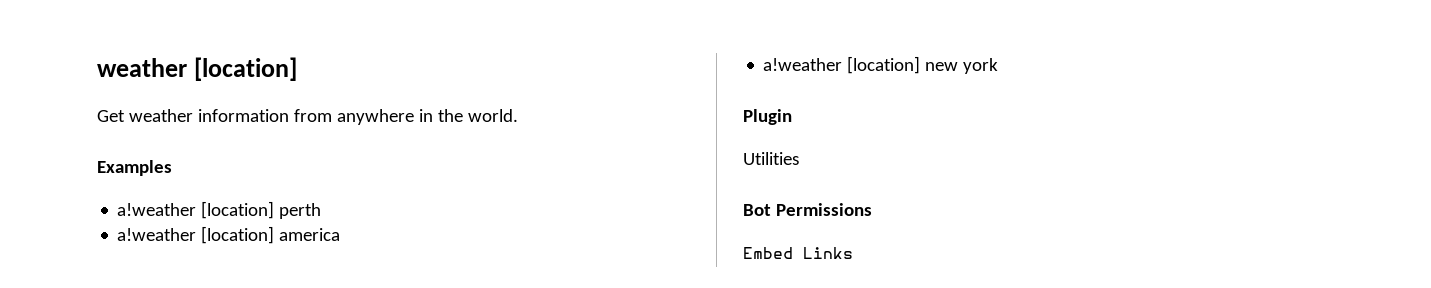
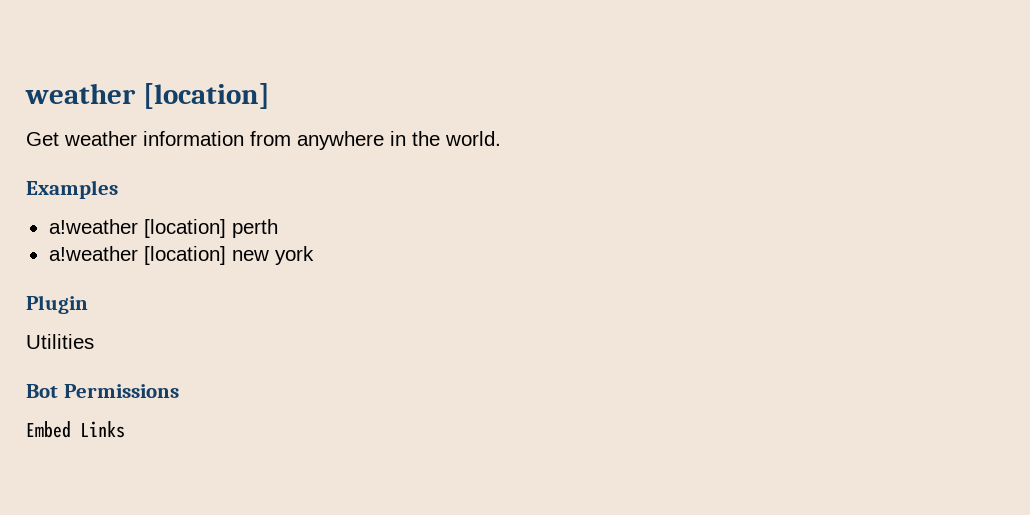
- a!weather [location] america

